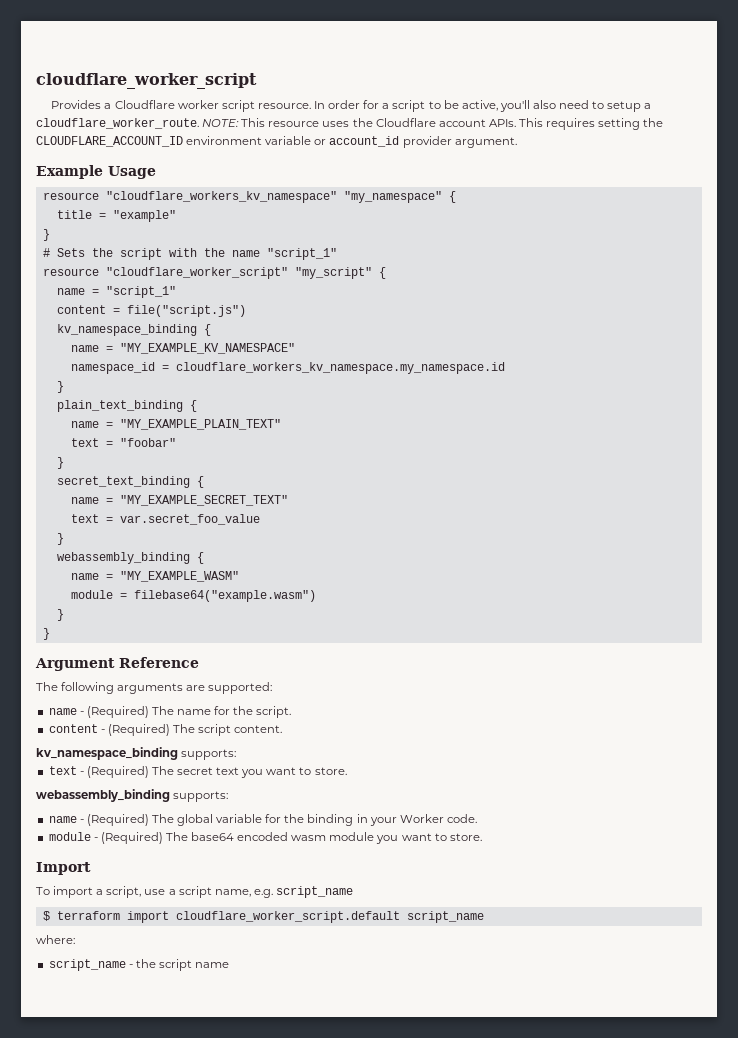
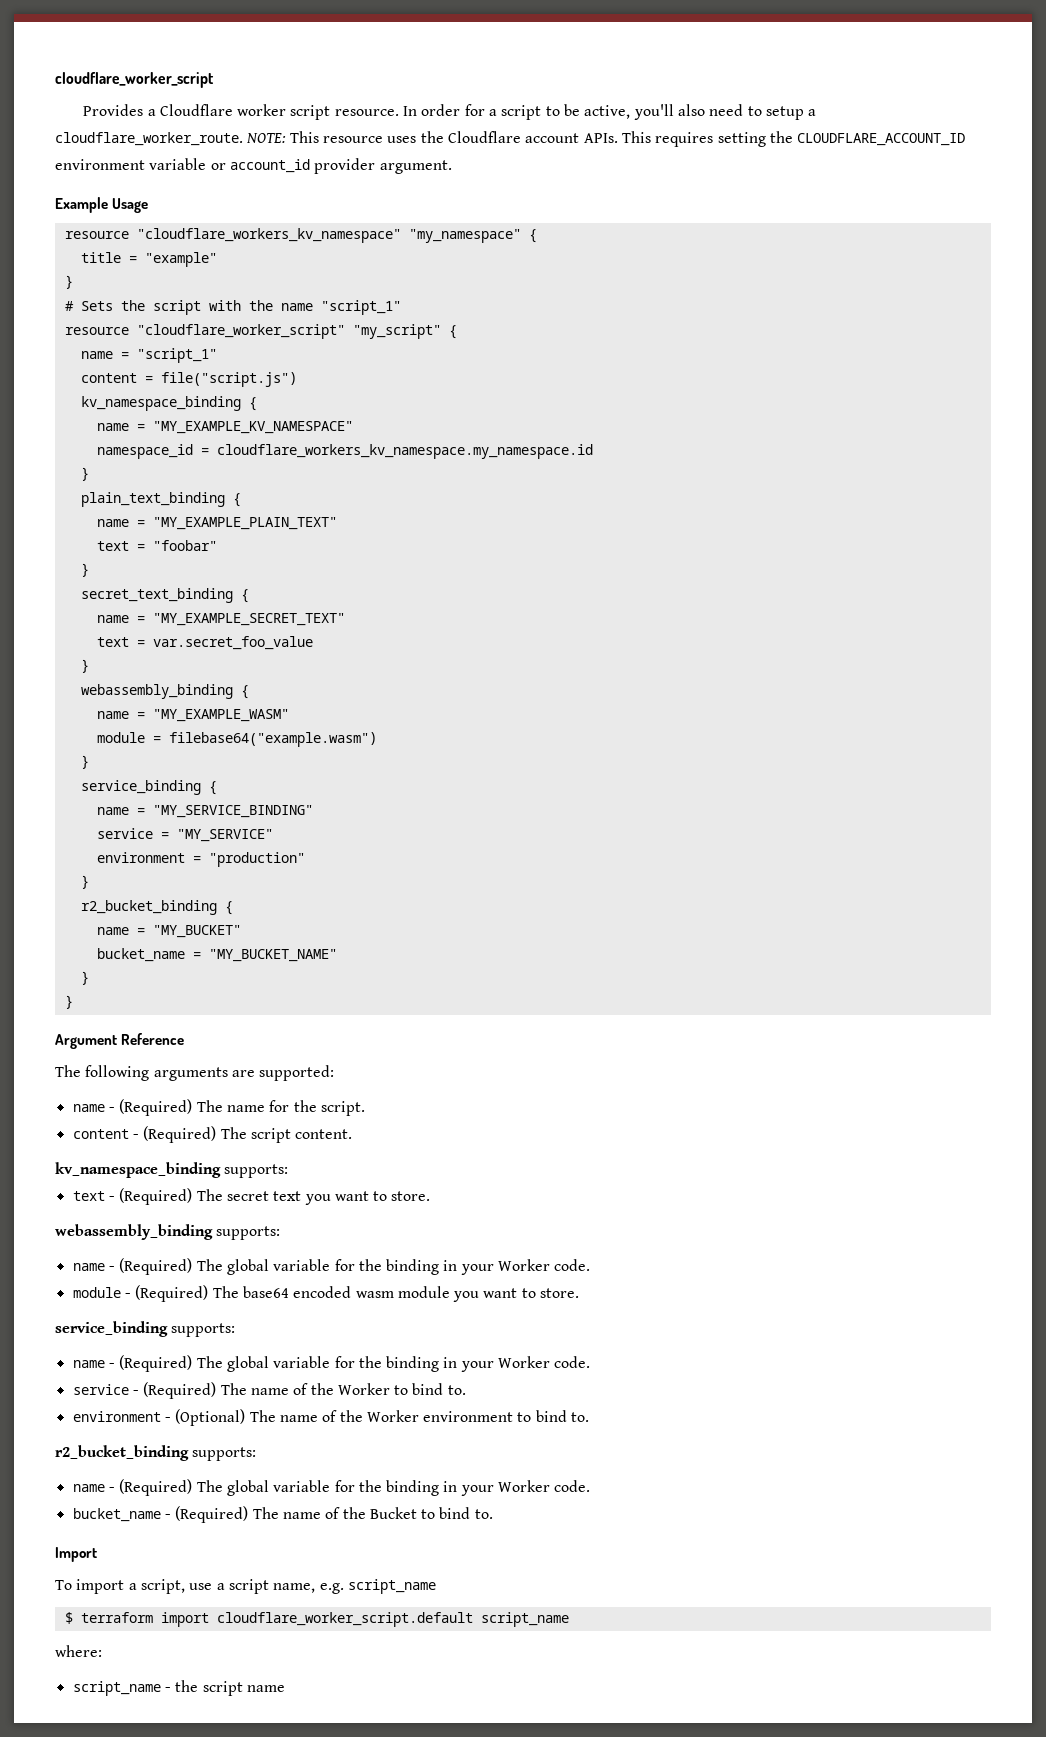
+ service_binding {
+ name = "MY_SERVICE_BINDING"
+ service = "MY_SERVICE"
+ environment = "production"
+ }
+ r2_bucket_binding {
+ name = "MY_BUCKET"
+ bucket_name = "MY_BUCKET_NAME"
+ }
+ service_binding supports:
+ name - (Required) The global variable for the binding in your Worker code.
+ service - (Required) The name of the Worker to bind to.
+ environment - (Optional) The name of the Worker environment to bind to.
+ r2_bucket_binding supports:
+ name - (Required) The global variable for the binding in your Worker code.
+ bucket_name - (Required) The name of the Bucket to bind to.

